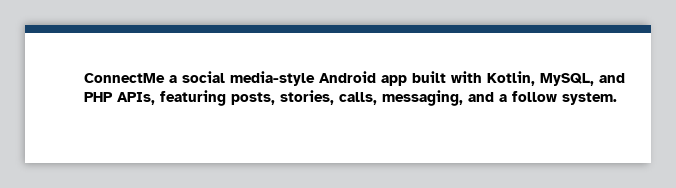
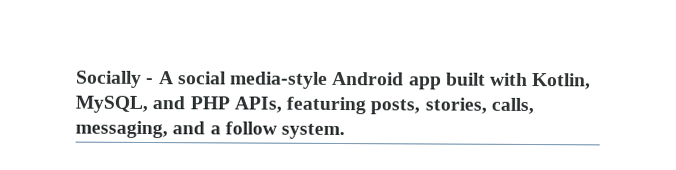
- ConnectMe a social media-style Android app built with Kotlin, MySQL, and PHP APIs, featuring posts, stories, calls, messaging, and a follow system.
+ Socially - A social media-style Android app built with Kotlin, MySQL, and PHP APIs, featuring posts, stories, calls, messaging, and a follow system.

